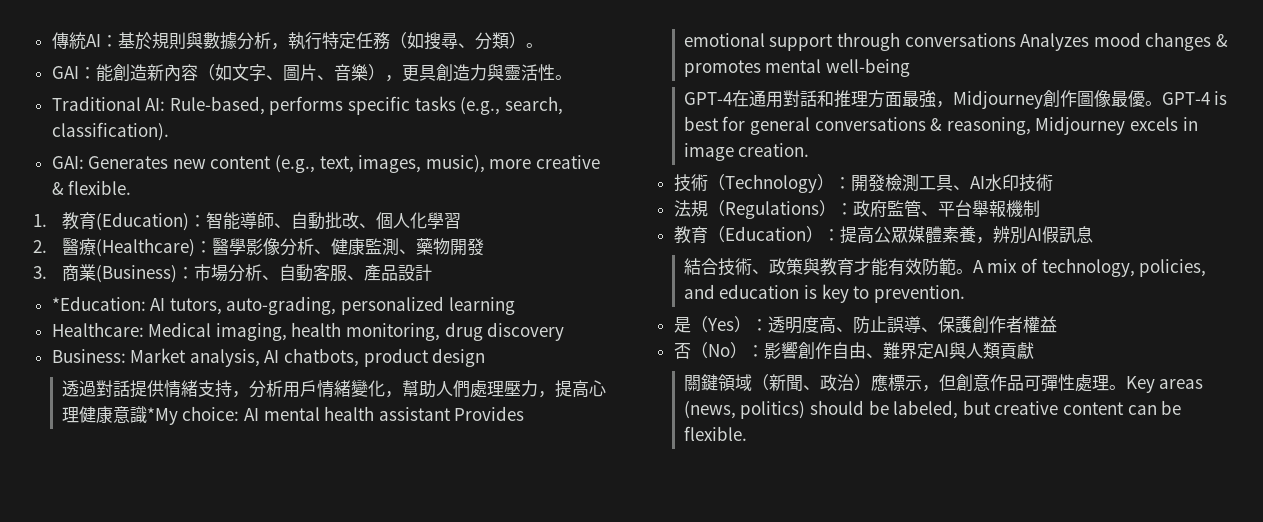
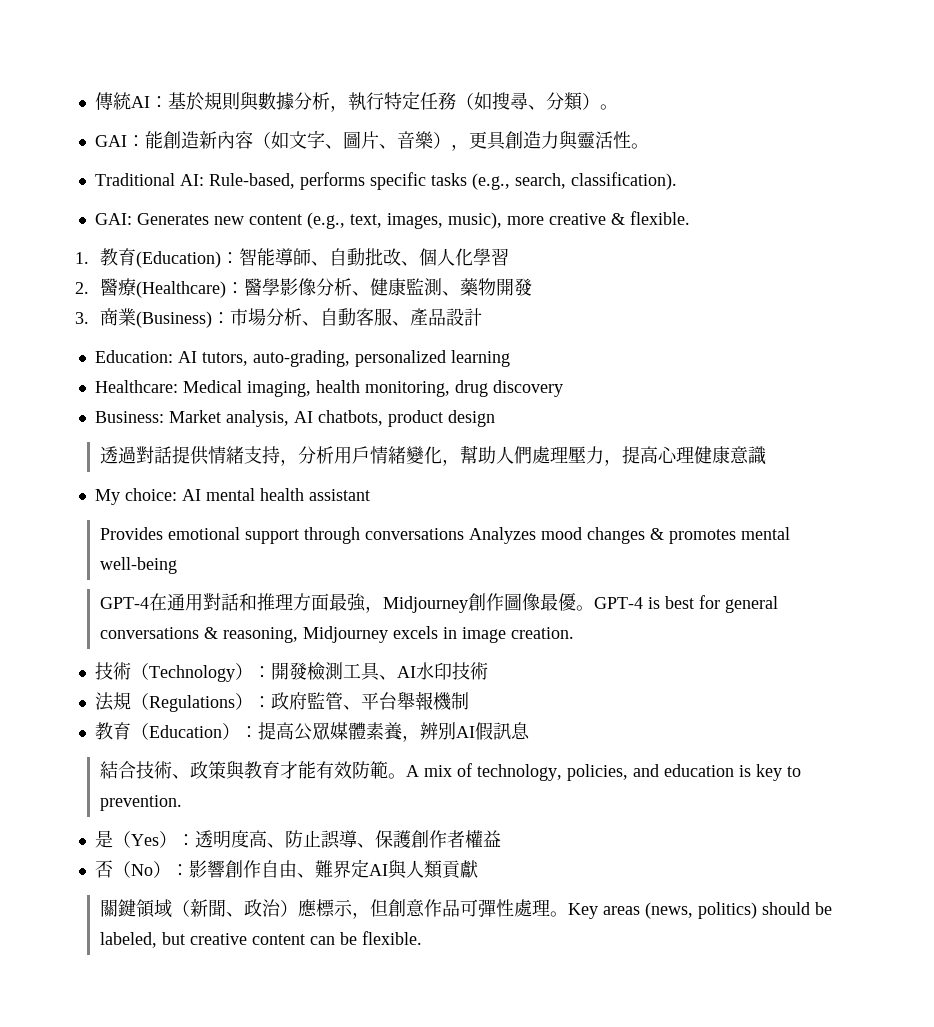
- *Education: AI tutors, auto-grading, personalized learning
+ Education: AI tutors, auto-grading, personalized learning
- 透過對話提供情緒支持，分析用戶情緒變化，幫助人們處理壓力，提高心理健康意識*My choice: AI mental health assistant Provides emotional support through conversations Analyzes mood changes & promotes mental well-being
+ 透過對話提供情緒支持，分析用戶情緒變化，幫助人們處理壓力，提高心理健康意識
+ My choice: AI mental health assistant
+ Provides emotional support through conversations Analyzes mood changes & promotes mental well-being

